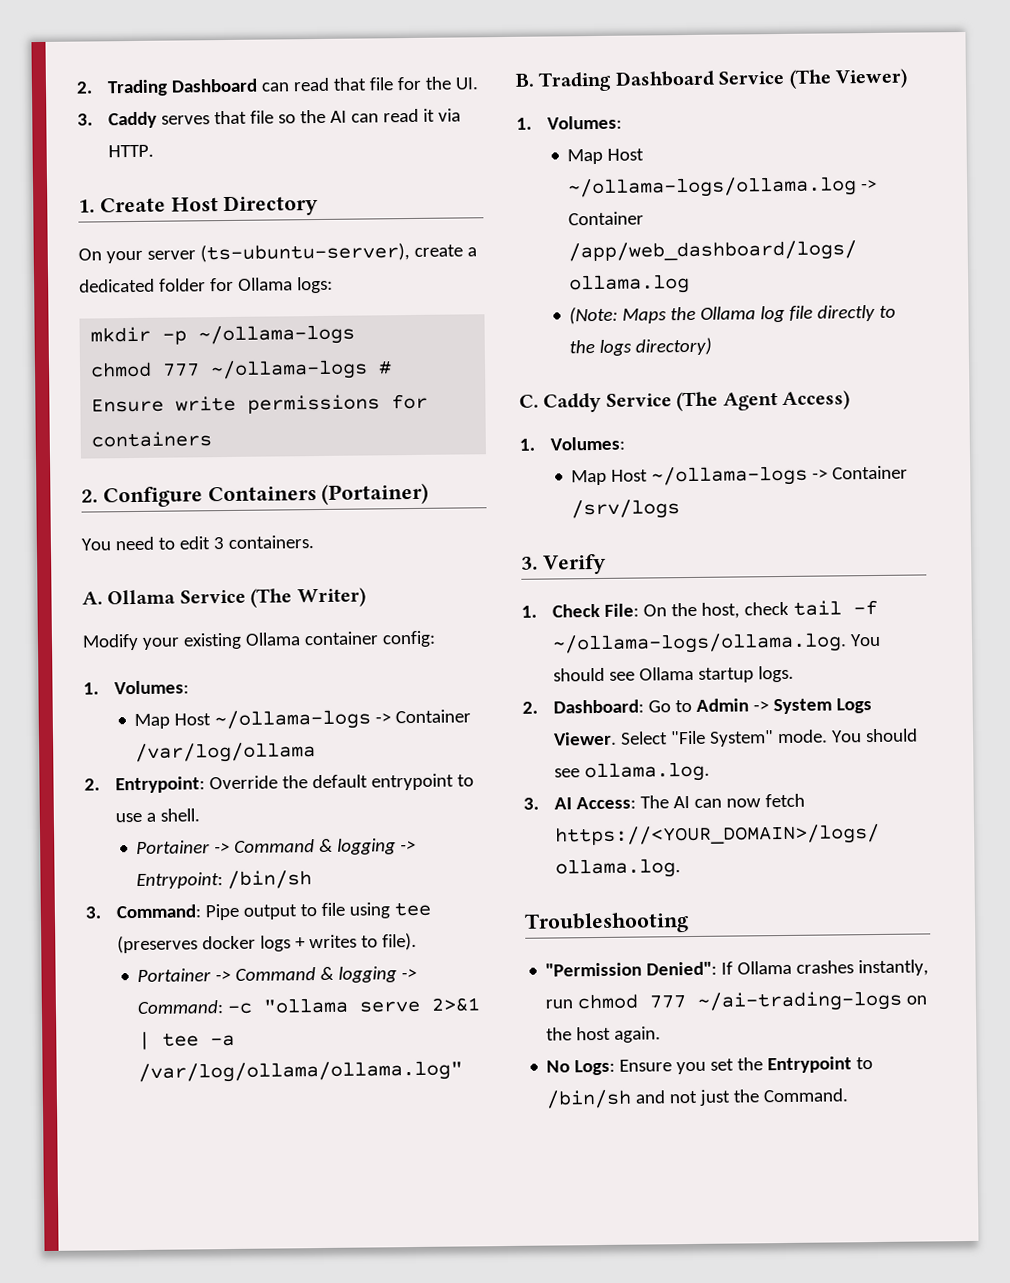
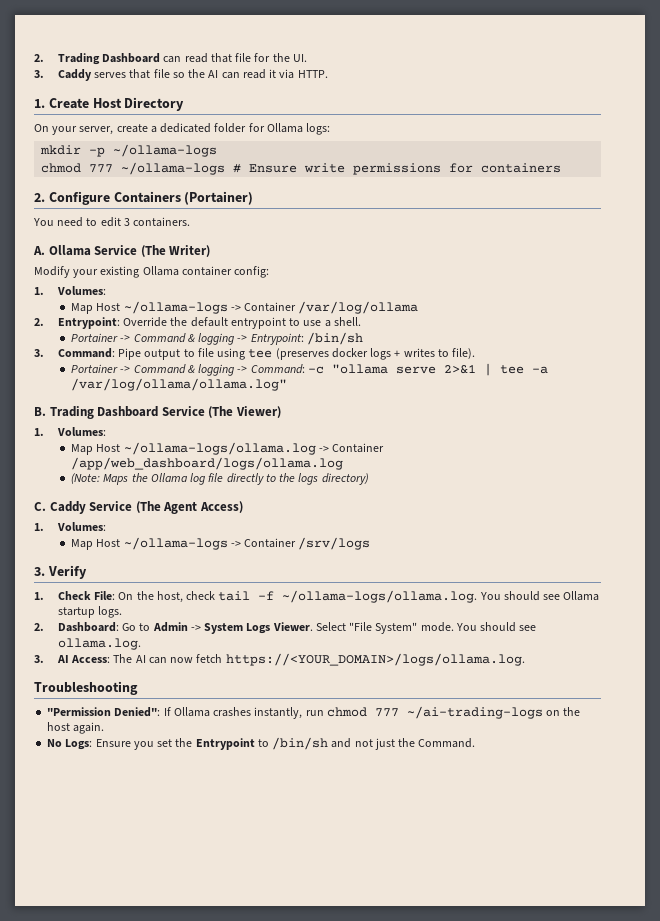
- On your server (ts-ubuntu-server), create a dedicated folder for Ollama logs:
+ On your server, create a dedicated folder for Ollama logs:

